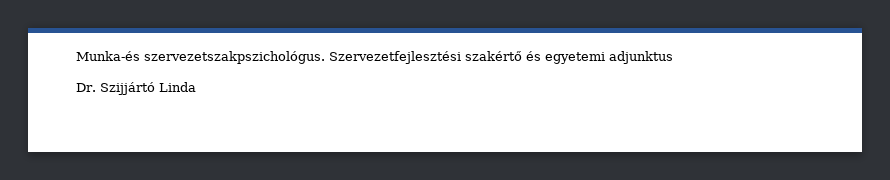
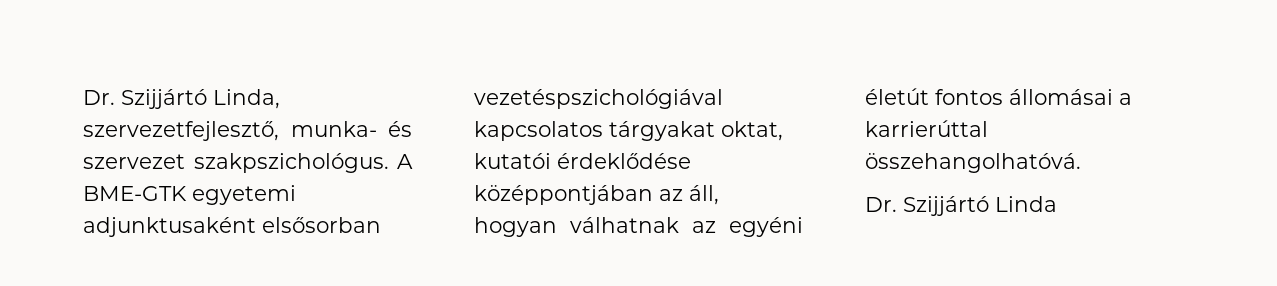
- Munka-és szervezetszakpszichológus. Szervezetfejlesztési szakértő és egyetemi adjunktus
+ Dr. Szijjártó Linda, szervezetfejlesztő, munka- és szervezet szakpszichológus. A BME-GTK egyetemi adjunktusaként elsősorban vezetéspszichológiával kapcsolatos tárgyakat oktat, kutatói érdeklődése középpontjában az áll, hogyan válhatnak az egyéni életút fontos állomásai a karrierúttal összehangolhatóvá.

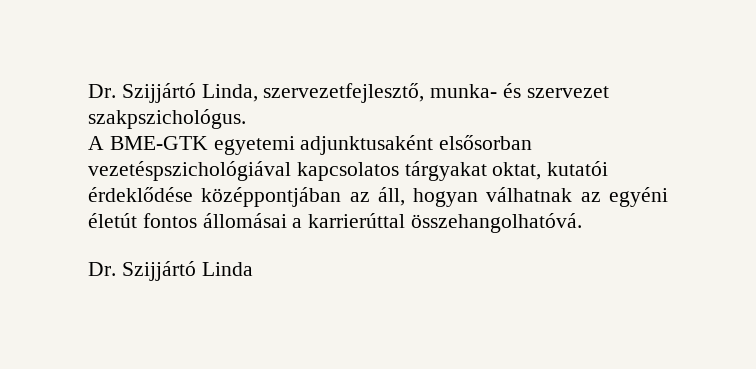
- Dr. Szijjártó Linda, szervezetfejlesztő, munka- és szervezet szakpszichológus. A BME-GTK egyetemi adjunktusaként elsősorban vezetéspszichológiával kapcsolatos tárgyakat oktat, kutatói érdeklődése középpontjában az áll, hogyan válhatnak az egyéni életút fontos állomásai a karrierúttal összehangolhatóvá.
+ Dr. Szijjártó Linda, szervezetfejlesztő, munka- és szervezet szakpszichológus.
+ A BME-GTK egyetemi adjunktusaként elsősorban vezetéspszichológiával kapcsolatos tárgyakat oktat, kutatói érdeklődése középpontjában az áll, hogyan válhatnak az egyéni életút fontos állomásai a karrierúttal összehangolhatóvá.

